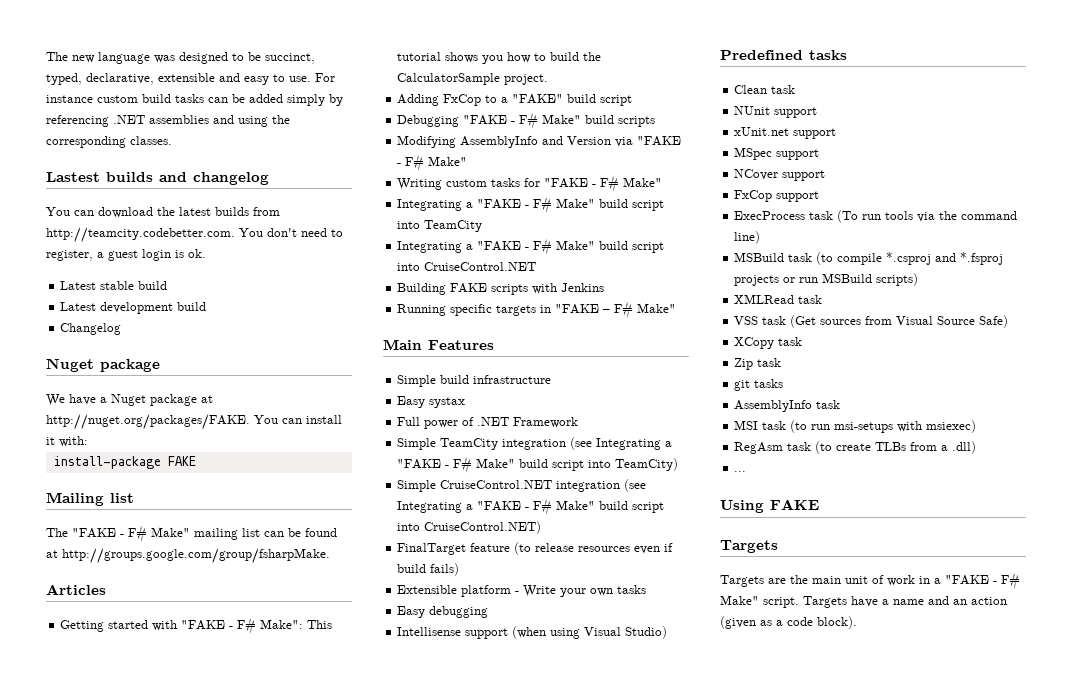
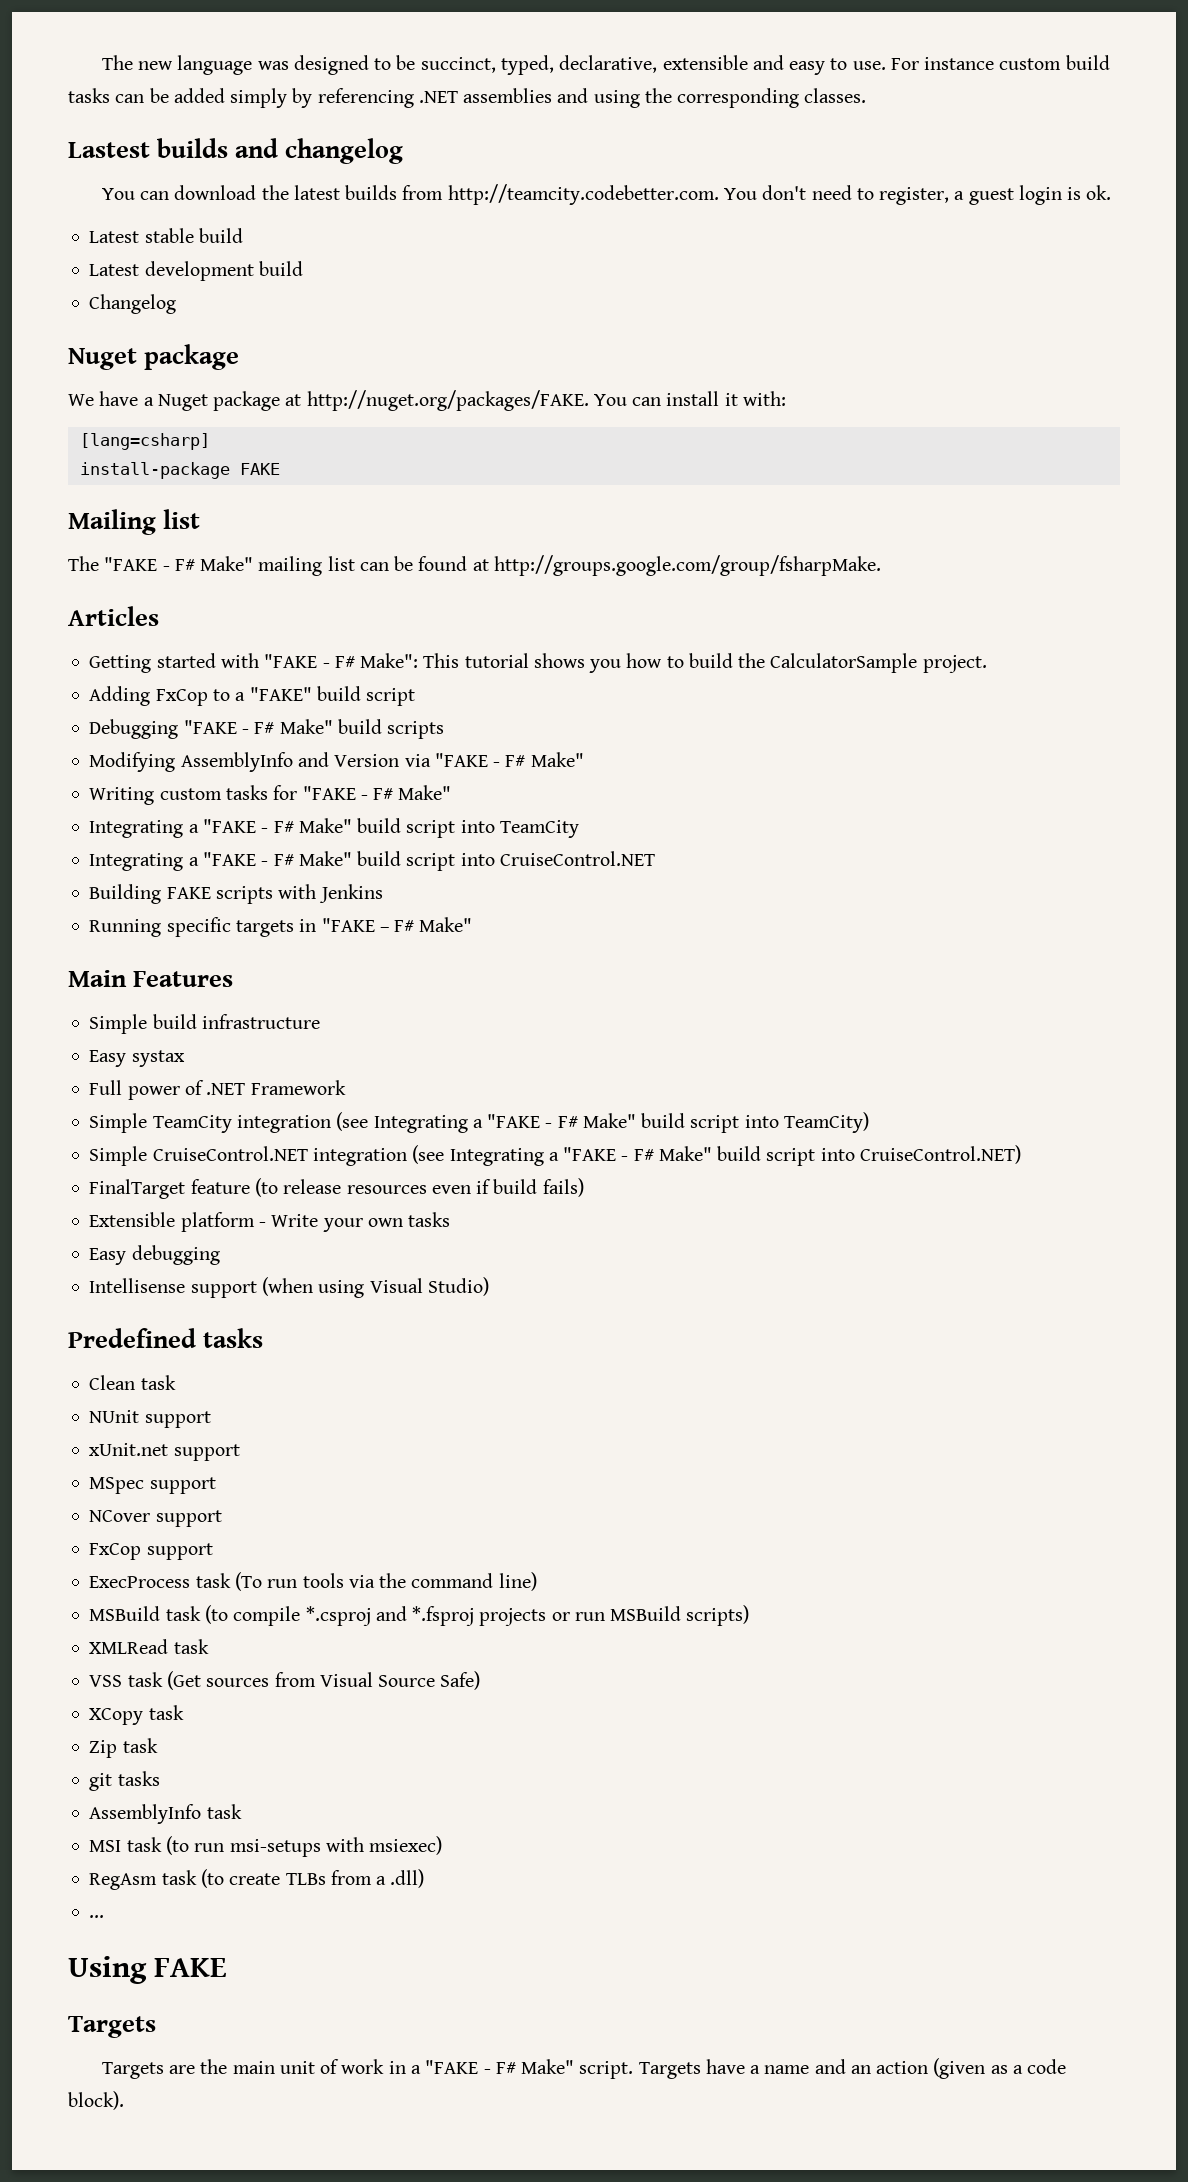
+ [lang=csharp]

